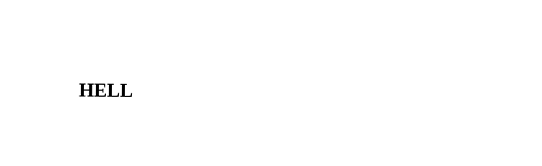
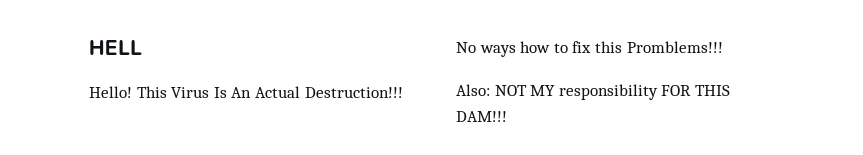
+ Hello! This Virus Is An Actual Destruction!!! No ways how to fix this Promblems!!!
+ Also: NOT MY responsibility FOR THIS DAM!!!

